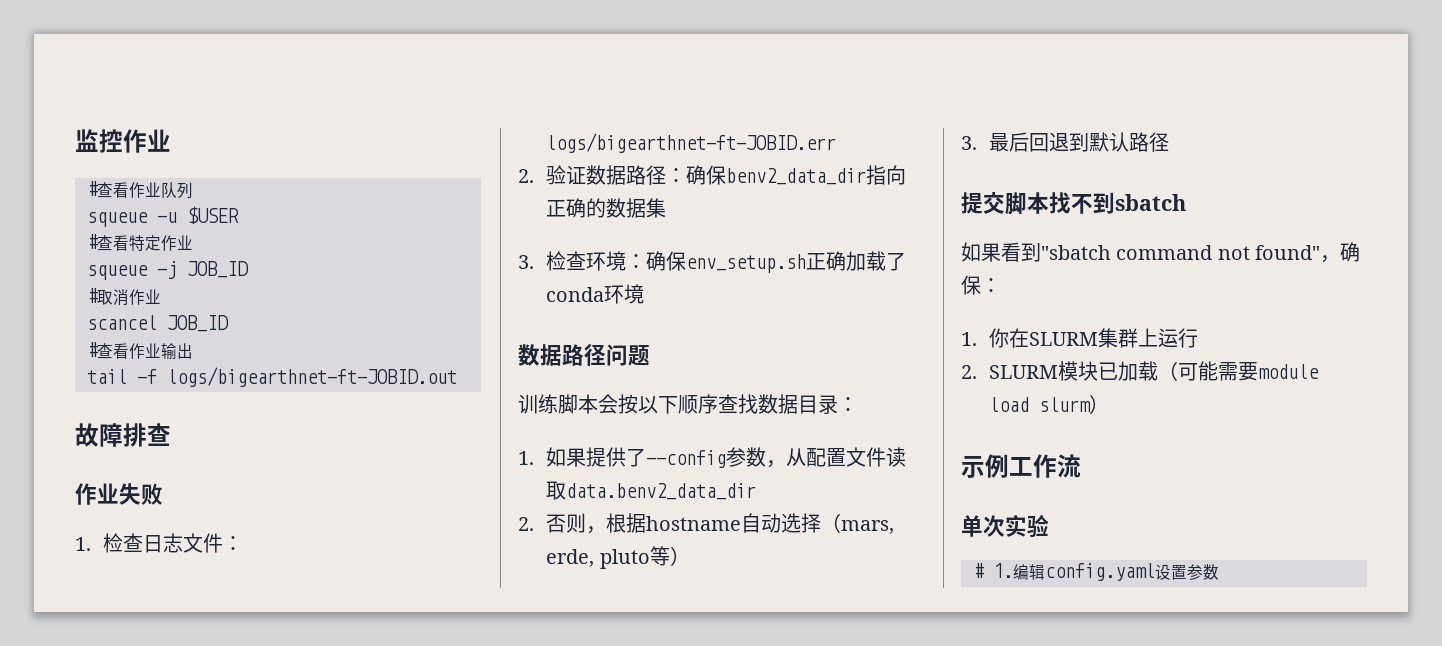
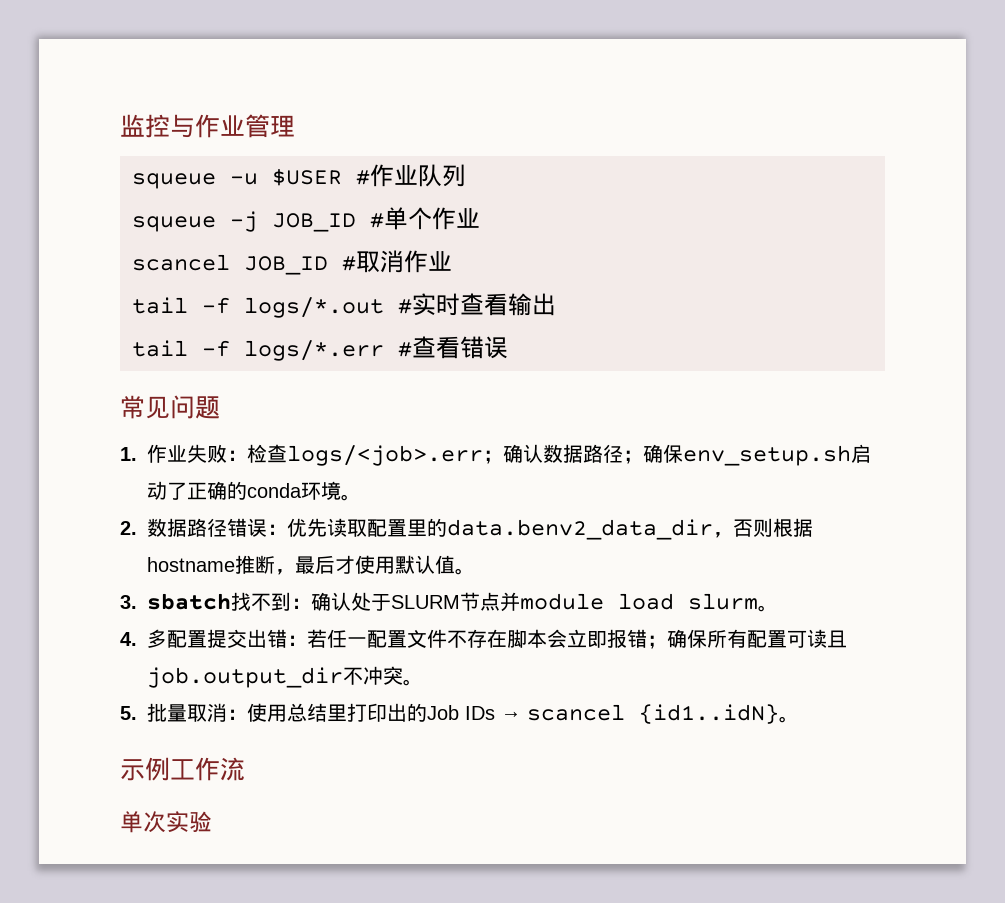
- 监控作业
- #查看作业队列
- squeue -u $USER
- #查看特定作业
- squeue -j JOB_ID
- #取消作业
+ 监控与作业管理
+ squeue -u $USER #作业队列
+ squeue -j JOB_ID #单个作业
+ scancel JOB_ID #取消作业
- scancel JOB_ID
- #查看作业输出
- tail -f logs/bigearthnet-ft-JOBID.out
- 故障排查
- 作业失败
- 1.检查日志文件：logs/bigearthnet-ft-JOBID.err
- 2.验证数据路径：确保benv2_data_dir指向正确的数据集
- 3.检查环境：确保env_setup.sh正确加载了conda环境
- 数据路径问题
- 训练脚本会按以下顺序查找数据目录：
- 1.如果提供了--config参数，从配置文件读取data.benv2_data_dir
- 2.否则，根据hostname自动选择（mars, erde, pluto等）
- 3.最后回退到默认路径
- 提交脚本找不到sbatch
- 如果看到"sbatch command not found"，确保：
- 1.你在SLURM集群上运行
- 2. SLURM模块已加载（可能需要module load slurm）
+ tail -f logs/*.out #实时查看输出
+ tail -f logs/*.err #查看错误
+ 常见问题
+ 1.作业失败：检查logs/<job>.err；确认数据路径；确保env_setup.sh启动了正确的conda环境。
+ 2.数据路径错误：优先读取配置里的data.benv2_data_dir，否则根据hostname推断，最后才使用默认值。
+ 3. sbatch找不到：确认处于SLURM节点并module load slurm。
+ 4.多配置提交出错：若任一配置文件不存在脚本会立即报错；确保所有配置可读且job.output_dir不冲突。
+ 5.批量取消：使用总结里打印出的Job IDs → scancel {id1..idN}。
- # 1.编辑config.yaml设置参数

